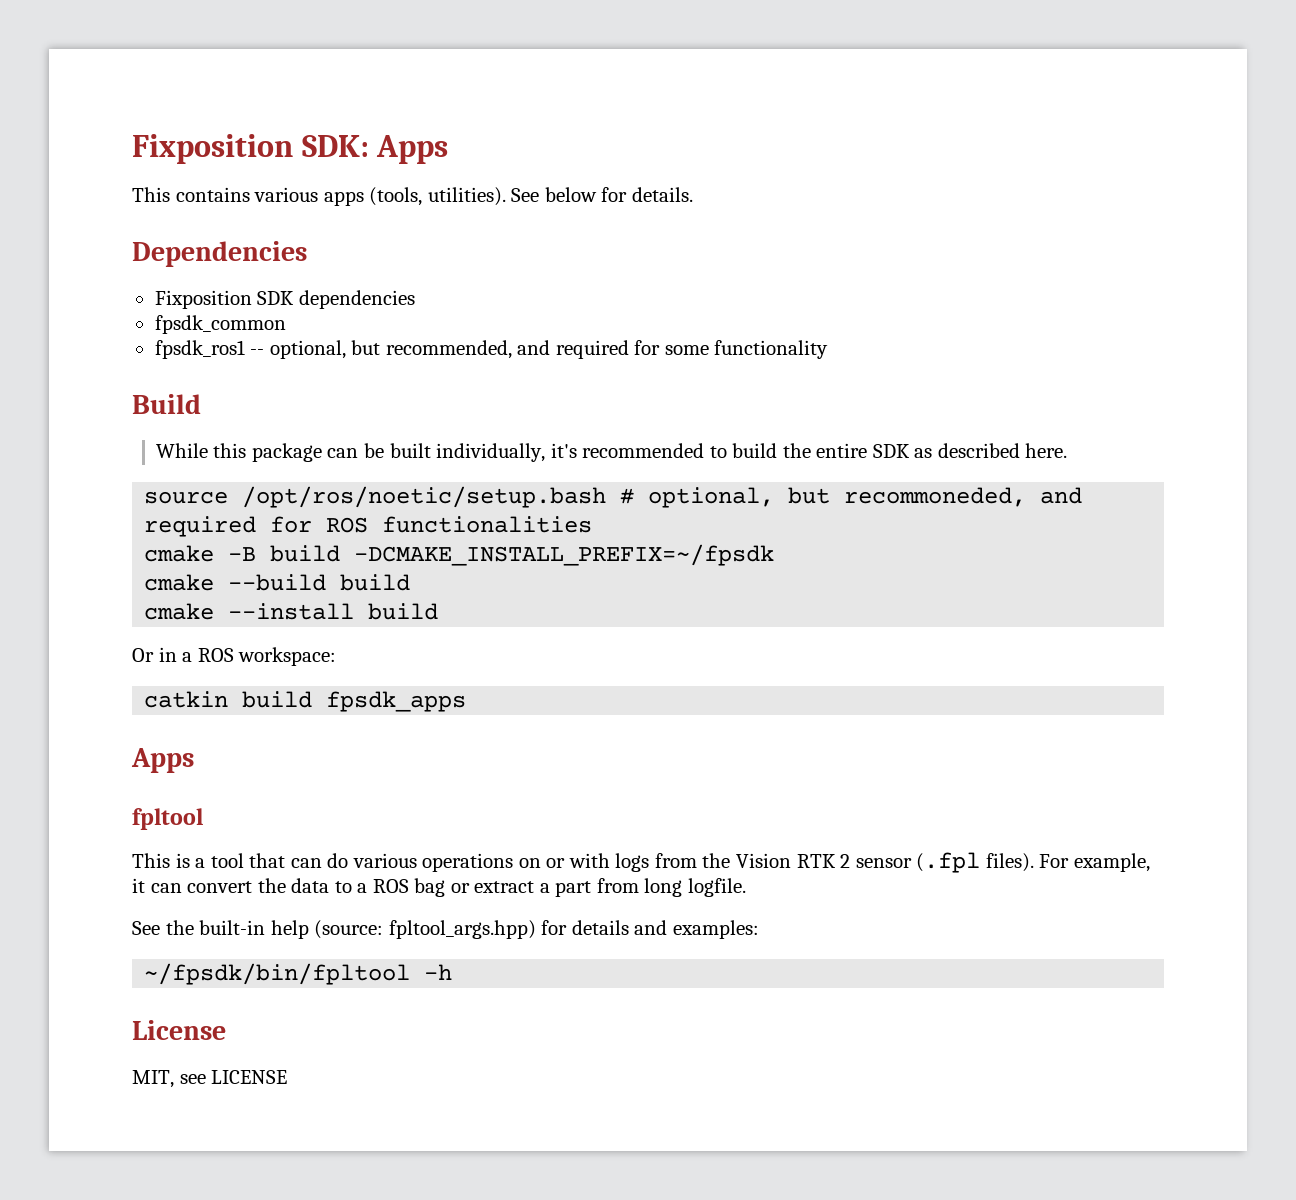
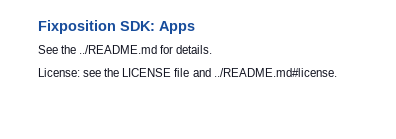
- This contains various apps (tools, utilities). See below for details.
- Dependencies
- Fixposition SDK dependencies
- fpsdk_common
- fpsdk_ros1 -- optional, but recommended, and required for some functionality
- Build
- While this package can be built individually, it's recommended to build the entire SDK as described here.
- source /opt/ros/noetic/setup.bash # optional, but recommoneded, and required for ROS functionalities
- cmake -B build -DCMAKE_INSTALL_PREFIX=~/fpsdk
- cmake --build build
- cmake --install build
- Or in a ROS workspace:
- catkin build fpsdk_apps
- Apps
- fpltool
- This is a tool that can do various operations on or with logs from the Vision RTK 2 sensor (.fpl files). For example, it can convert the data to a ROS bag or extract a part from long logfile.
- See the built-in help (source: fpltool_args.hpp) for details and examples:
- ~/fpsdk/bin/fpltool -h
- License
- MIT, see LICENSE
+ See the ../README.md for details.
+ License: see the LICENSE file and ../README.md#license.

